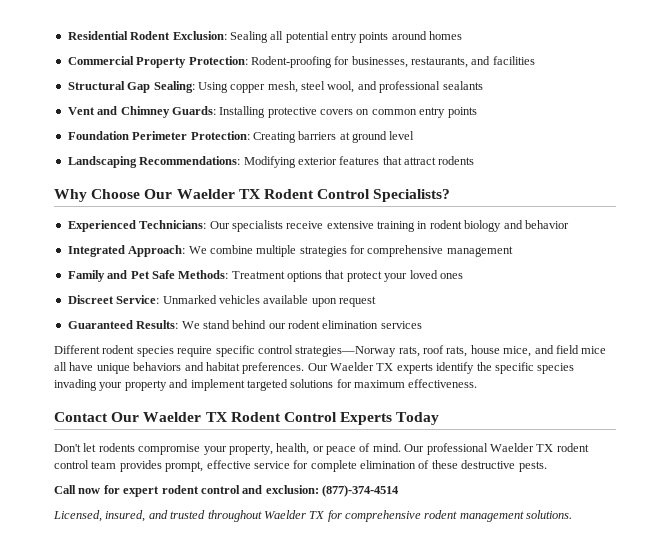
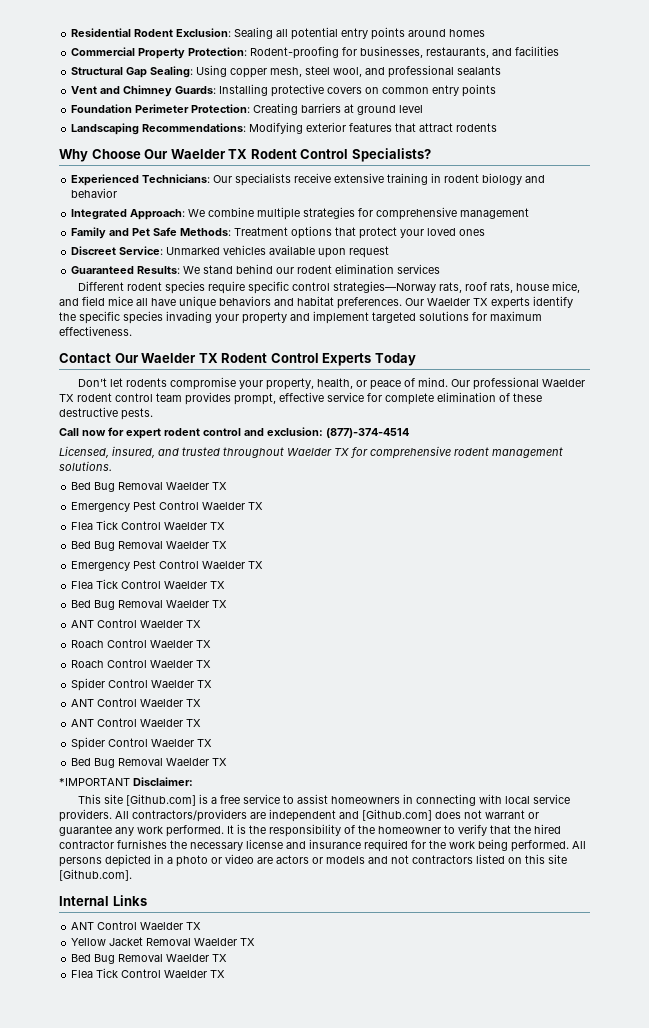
  Licensed, insured, and trusted throughout Waelder TX for comprehensive rodent management solutions.
+ Bed Bug Removal Waelder TX
+ Emergency Pest Control Waelder TX
+ Flea Tick Control Waelder TX
+ Bed Bug Removal Waelder TX
+ Emergency Pest Control Waelder TX
+ Flea Tick Control Waelder TX
+ Bed Bug Removal Waelder TX
+ ANT Control Waelder TX
+ Roach Control Waelder TX
+ Roach Control Waelder TX
+ Spider Control Waelder TX
+ ANT Control Waelder TX
+ ANT Control Waelder TX
+ Spider Control Waelder TX
+ Bed Bug Removal Waelder TX
+ *IMPORTANT Disclaimer:
+ This site [Github.com] is a free service to assist homeowners in connecting with local service providers. All contractors/providers are independent and [Github.com] does not warrant or guarantee any work performed. It is the responsibility of the homeowner to verify that the hired contractor furnishes the necessary license and insurance required for the work being performed. All persons depicted in a photo or video are actors or models and not contractors listed on this site [Github.com].
+ Internal Links
+ ANT Control Waelder TX
+ Yellow Jacket Removal Waelder TX
+ Bed Bug Removal Waelder TX
+ Flea Tick Control Waelder TX

